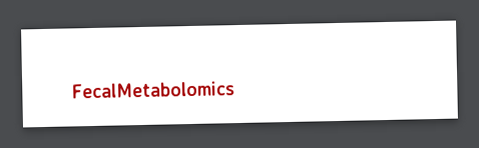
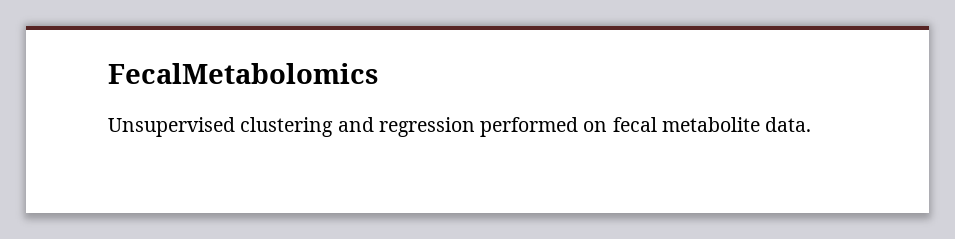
+ Unsupervised clustering and regression performed on fecal metabolite data.

